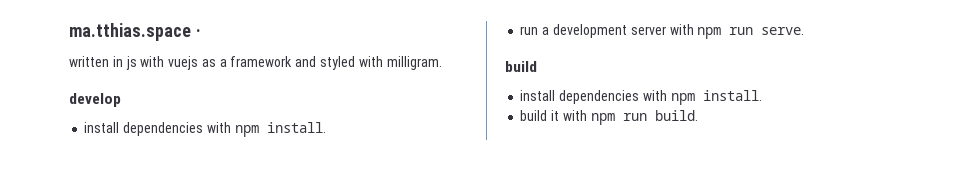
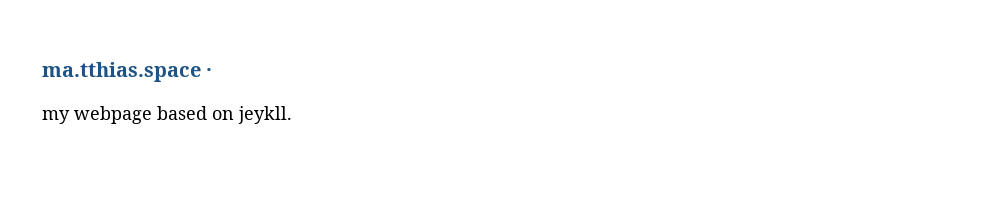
- written in js with vuejs as a framework and styled with milligram.
- develop
- install dependencies with npm install.
- run a development server with npm run serve.
- build
- install dependencies with npm install.
- build it with npm run build.
+ my webpage based on jeykll.

